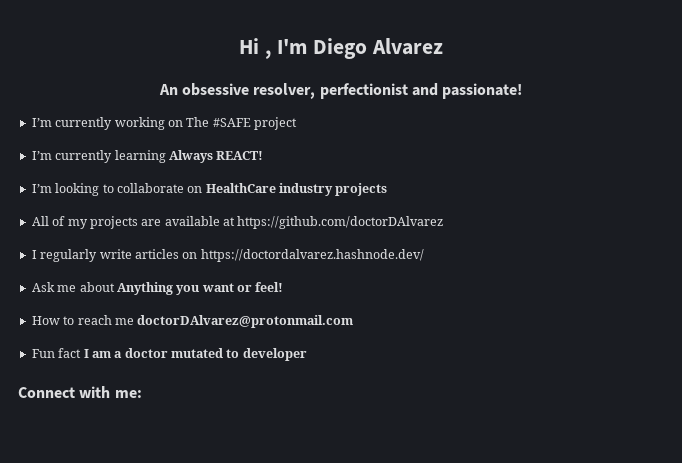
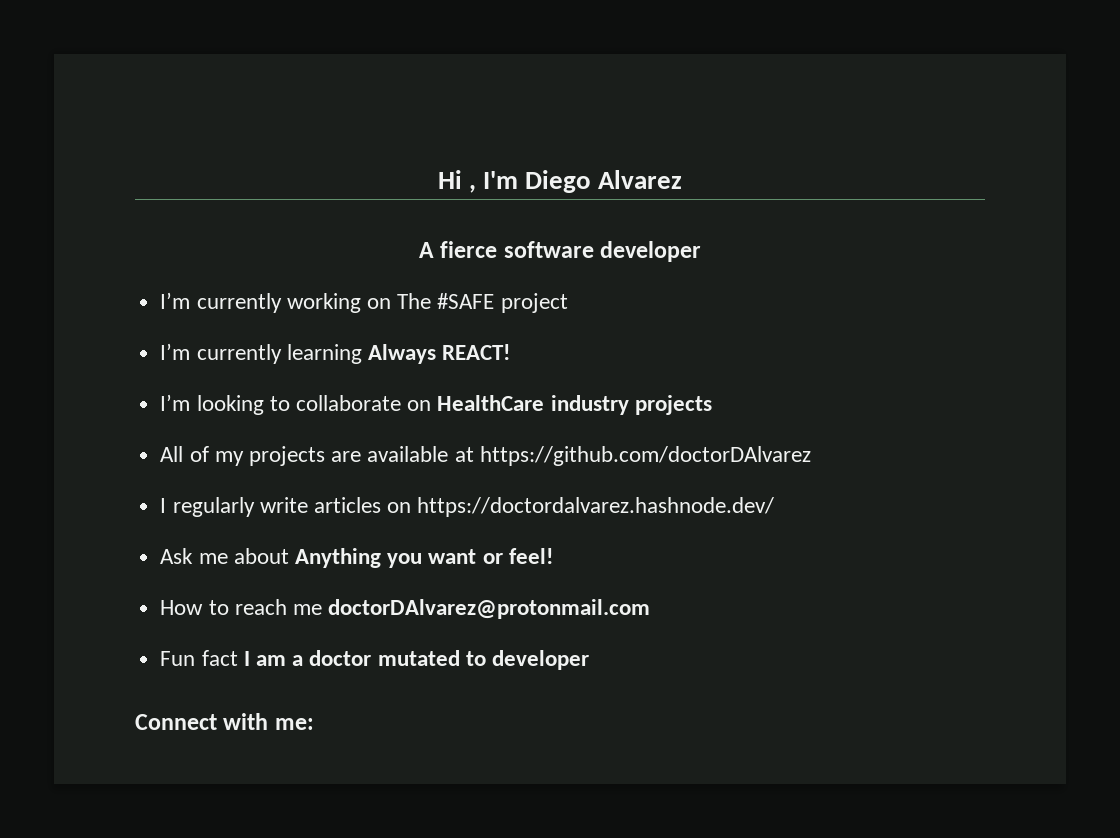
- An obsessive resolver, perfectionist and passionate!
+ A fierce software developer

